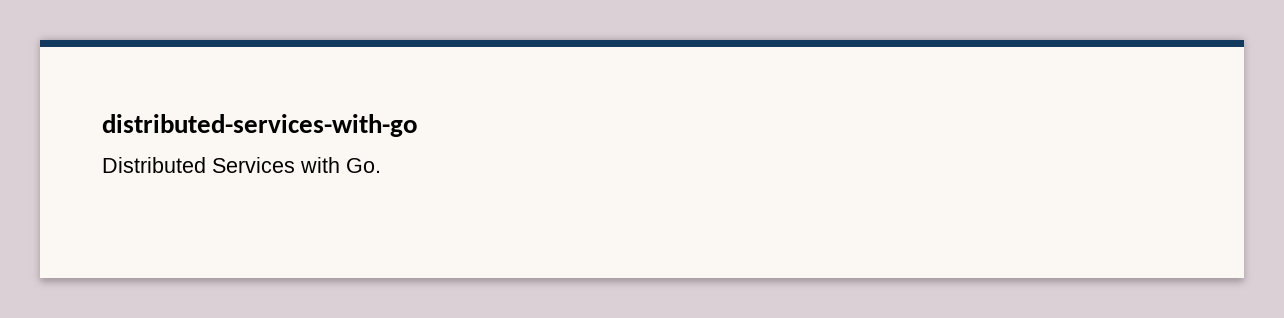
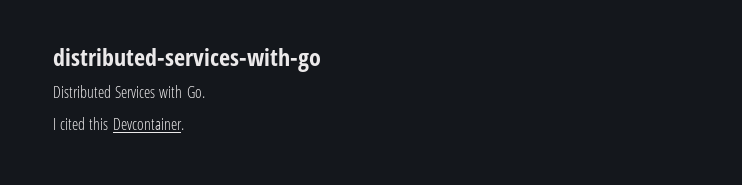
+ I cited this Devcontainer.

